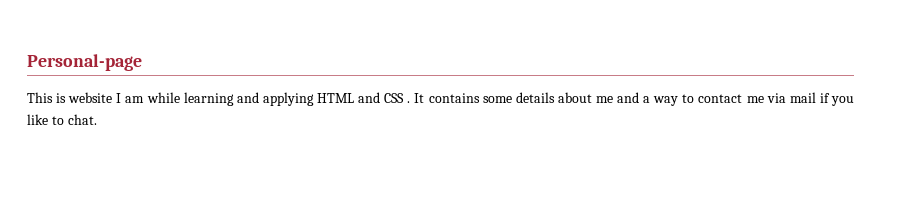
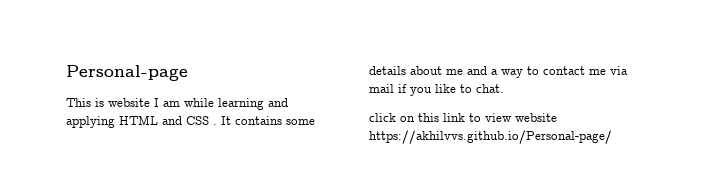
+ click on this link to view website https://akhilvvs.github.io/Personal-page/

